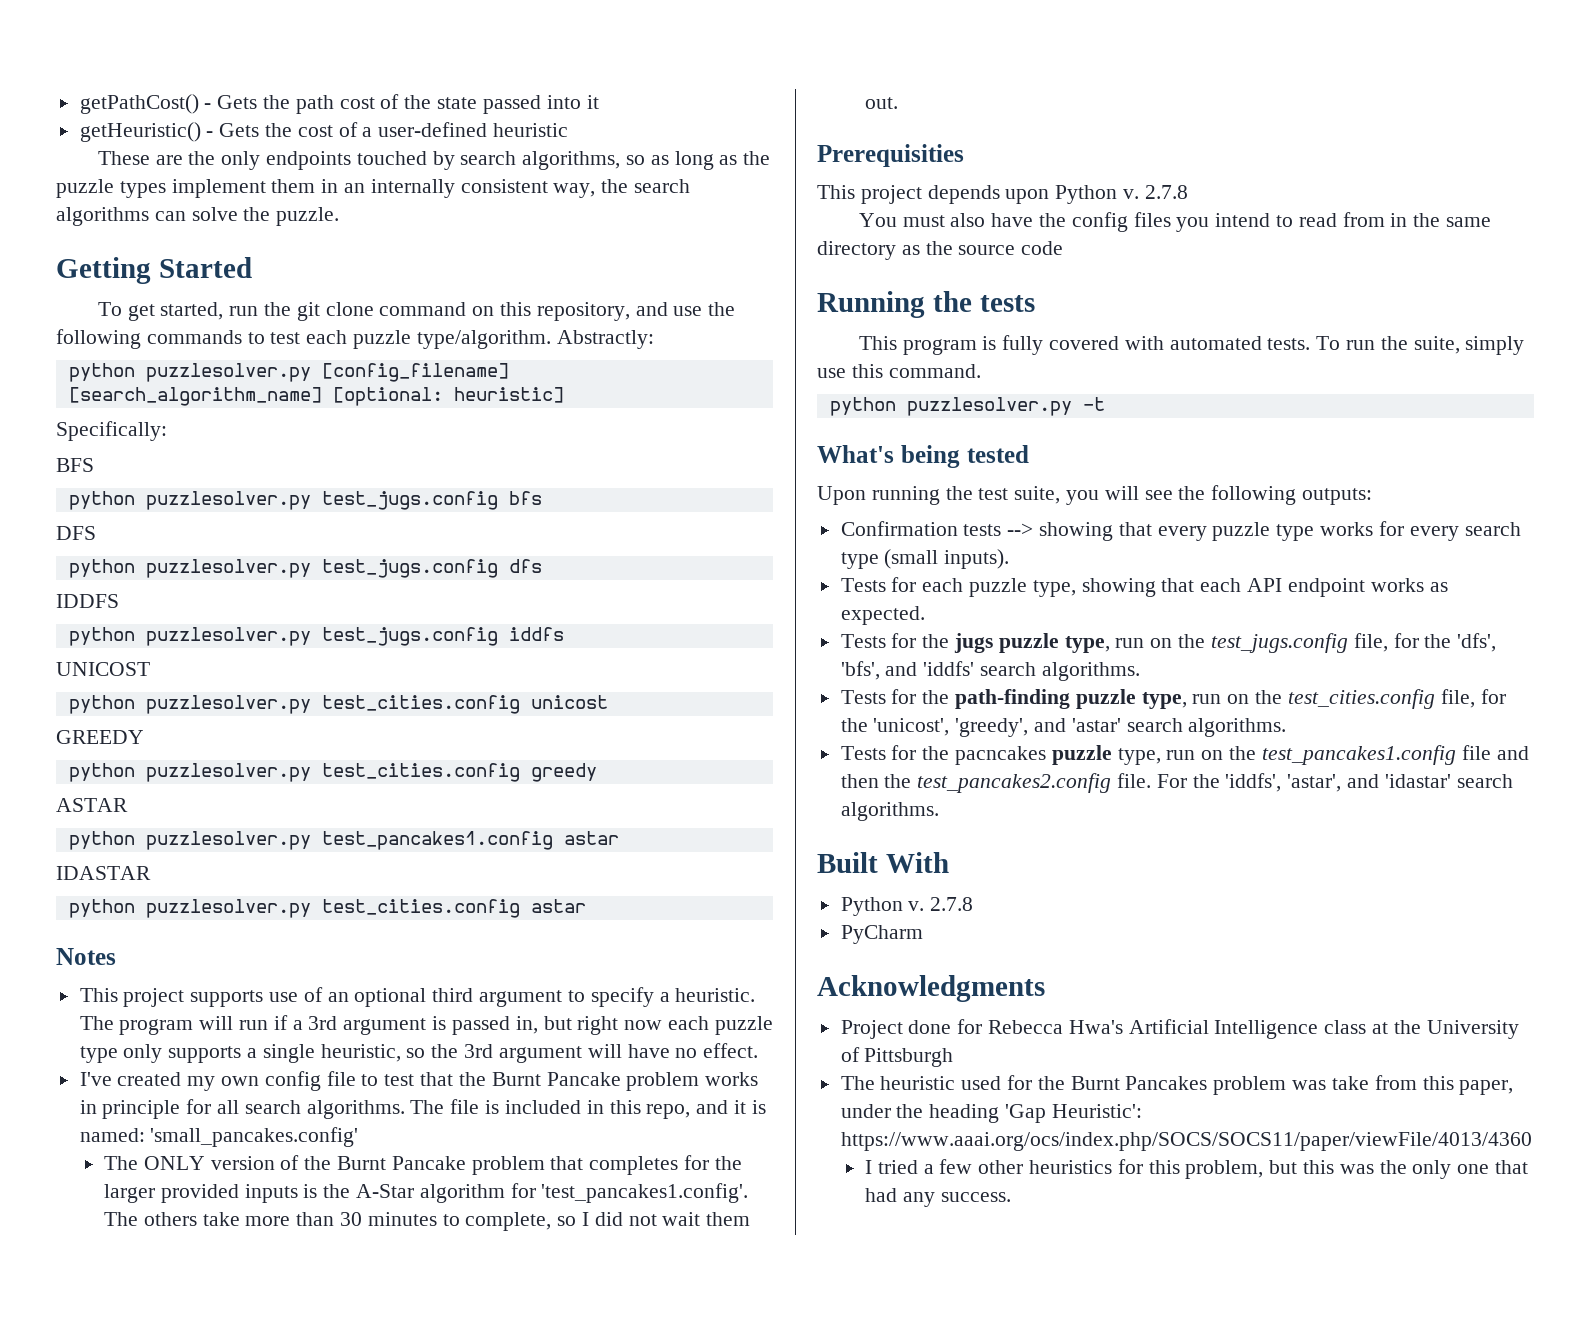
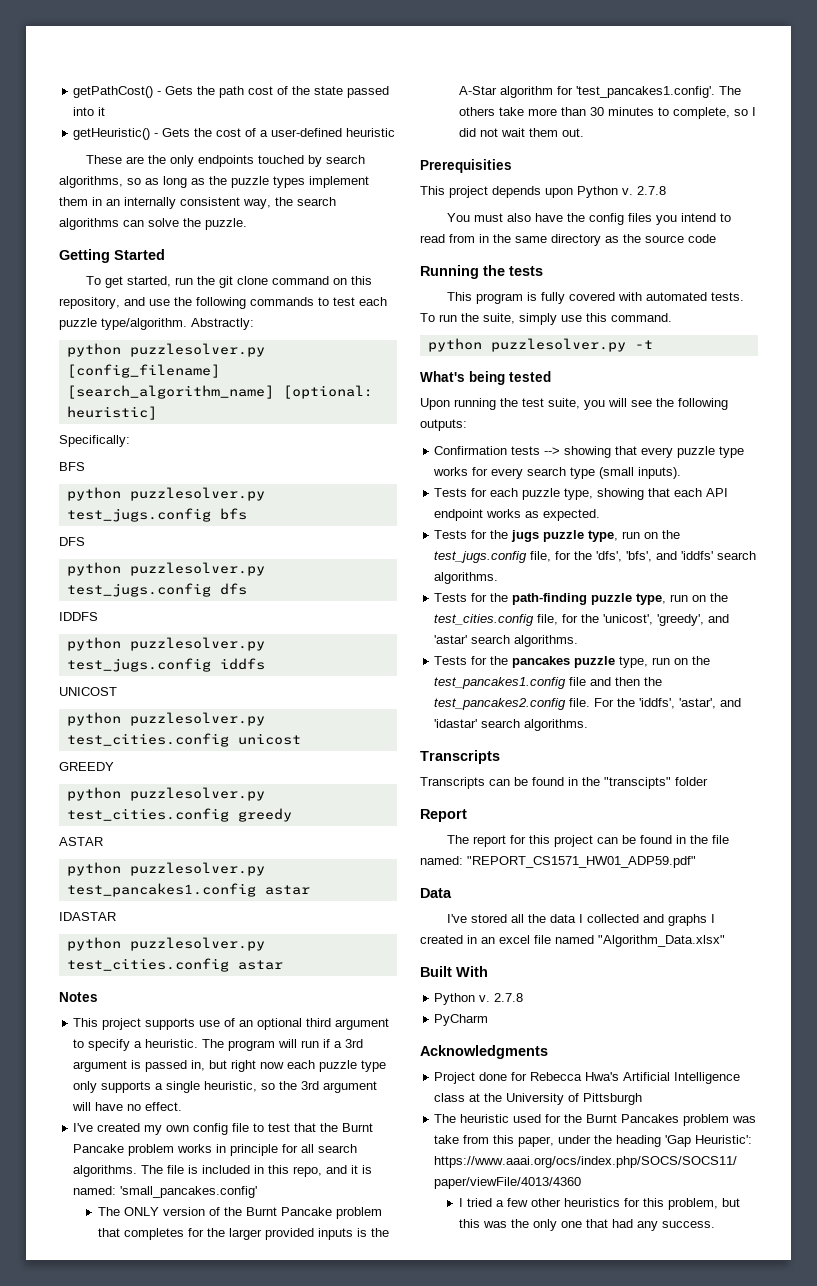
- Tests for the pacncakes puzzle type, run on the test_pancakes1.config file and then the test_pancakes2.config file.
+ Tests for the pancakes puzzle type, run on the test_pancakes1.config file and then the test_pancakes2.config file.
  For the 'iddfs', 'astar', and 'idastar' search algorithms.
+ Transcripts
+ Transcripts can be found in the "transcipts" folder
+ Report
+ The report for this project can be found in the file named: "REPORT_CS1571_HW01_ADP59.pdf"
+ Data
+ I've stored all the data I collected and graphs I created in an excel file named "Algorithm_Data.xlsx"

